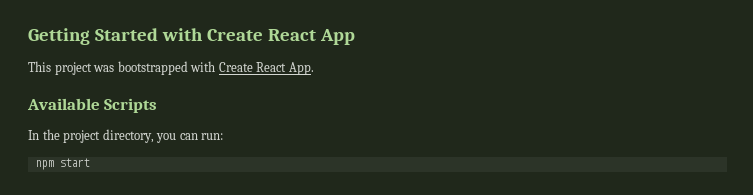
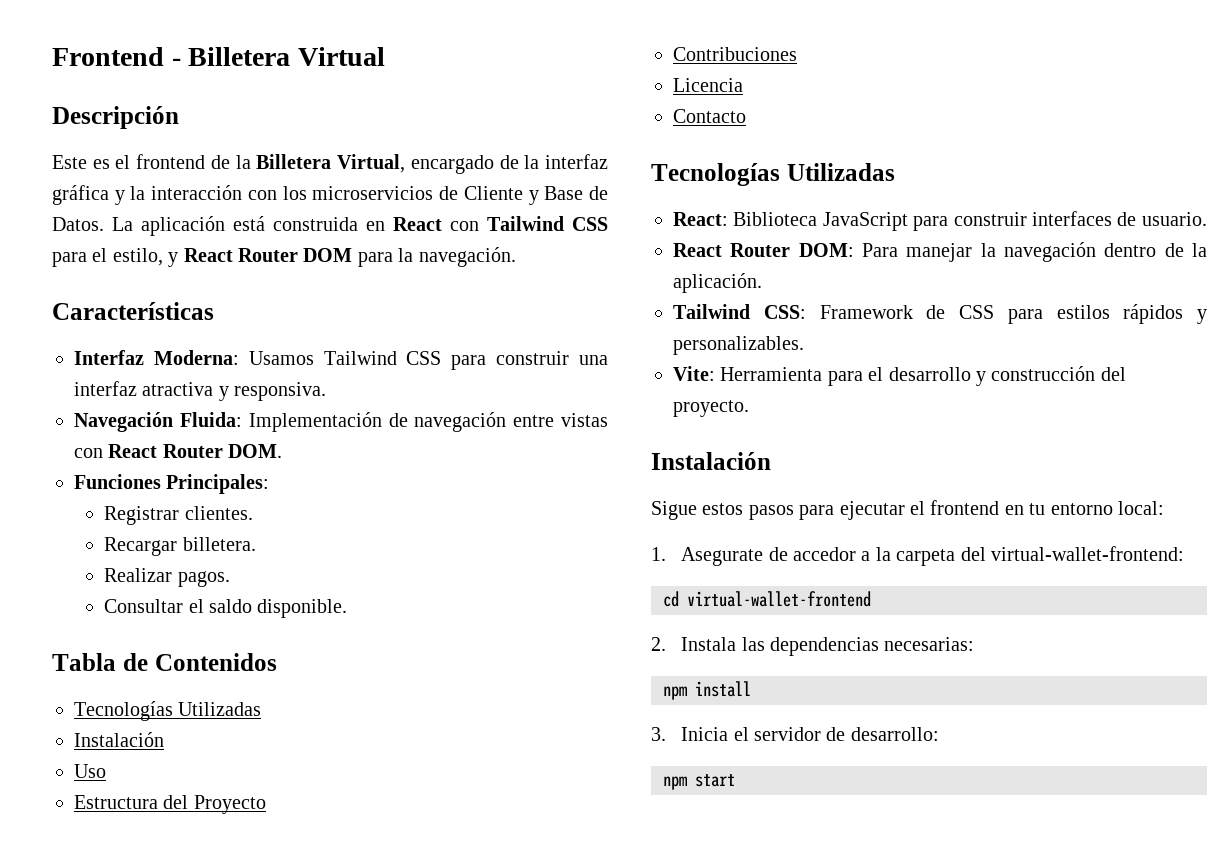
- Getting Started with Create React App
- This project was bootstrapped with Create React App.
- Available Scripts
- In the project directory, you can run:
+ Frontend - Billetera Virtual
+ Descripción
+ Este es el frontend de la Billetera Virtual, encargado de la interfaz gráfica y la interacción con los microservicios de Cliente y Base de Datos. La aplicación está construida en React con Tailwind CSS para el estilo, y React Router DOM para la navegación.
+ Características
+ Interfaz Moderna: Usamos Tailwind CSS para construir una interfaz atractiva y responsiva.
+ Navegación Fluida: Implementación de navegación entre vistas con React Router DOM.
+ Funciones Principales:
+ Registrar clientes.
+ Recargar billetera.
+ Realizar pagos.
+ Consultar el saldo disponible.
+ Tabla de Contenidos
+ Tecnologías Utilizadas
+ Instalación
+ Uso
+ Estructura del Proyecto
+ Contribuciones
+ Licencia
+ Contacto
+ Tecnologías Utilizadas
+ React: Biblioteca JavaScript para construir interfaces de usuario.
+ React Router DOM: Para manejar la navegación dentro de la aplicación.
+ Tailwind CSS: Framework de CSS para estilos rápidos y personalizables.
+ Vite: Herramienta para el desarrollo y construcción del proyecto.
+ Instalación
+ Sigue estos pasos para ejecutar el frontend en tu entorno local:
+ 1. Asegurate de accedor a la carpeta del virtual-wallet-frontend:
+ cd virtual-wallet-frontend
+ 2. Instala las dependencias necesarias:
+ npm install
+ 3. Inicia el servidor de desarrollo:

